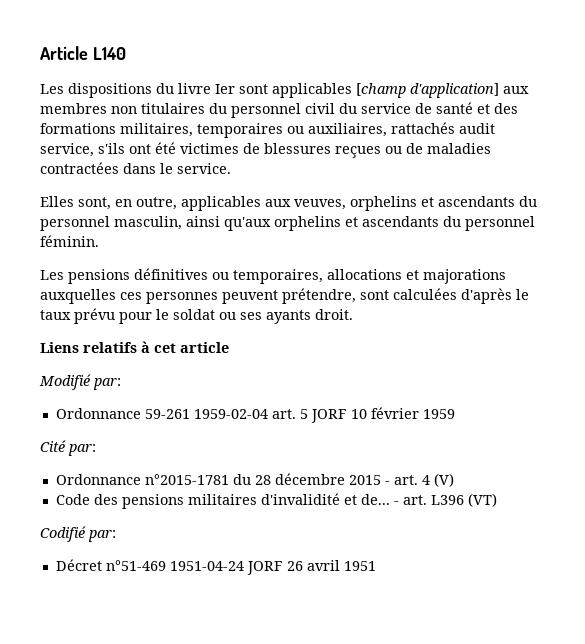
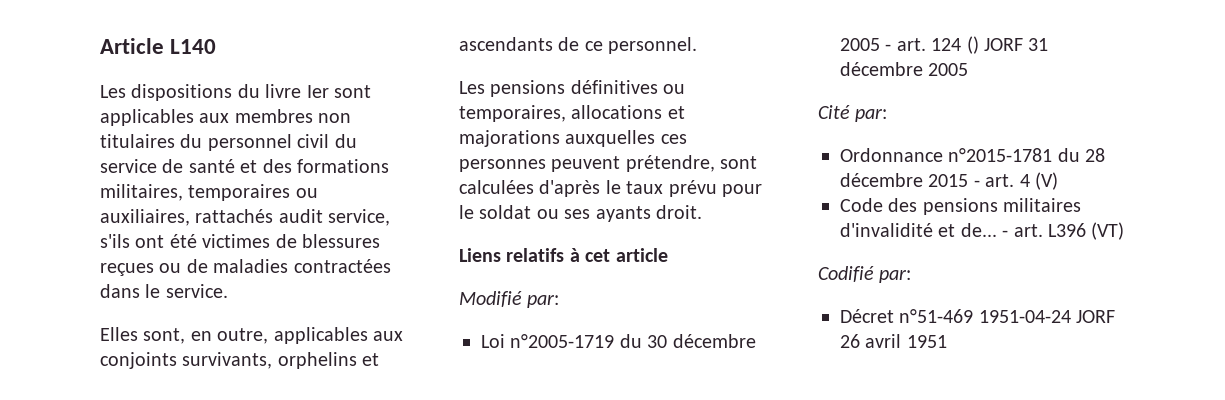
- Les dispositions du livre Ier sont applicables [champ d'application] aux membres non titulaires du personnel civil du service de santé et des formations militaires, temporaires ou auxiliaires, rattachés audit service, s'ils ont été victimes de blessures reçues ou de maladies contractées dans le service.
+ Les dispositions du livre Ier sont applicables aux membres non titulaires du personnel civil du service de santé et des formations militaires, temporaires ou auxiliaires, rattachés audit service, s'ils ont été victimes de blessures reçues ou de maladies contractées dans le service.
- Elles sont, en outre, applicables aux veuves, orphelins et ascendants du personnel masculin, ainsi qu'aux orphelins et ascendants du personnel féminin.
+ Elles sont, en outre, applicables aux conjoints survivants, orphelins et ascendants de ce personnel.
- Ordonnance 59-261 1959-02-04 art. 5 JORF 10 février 1959
+ Loi n°2005-1719 du 30 décembre 2005 - art. 124 () JORF 31 décembre 2005

